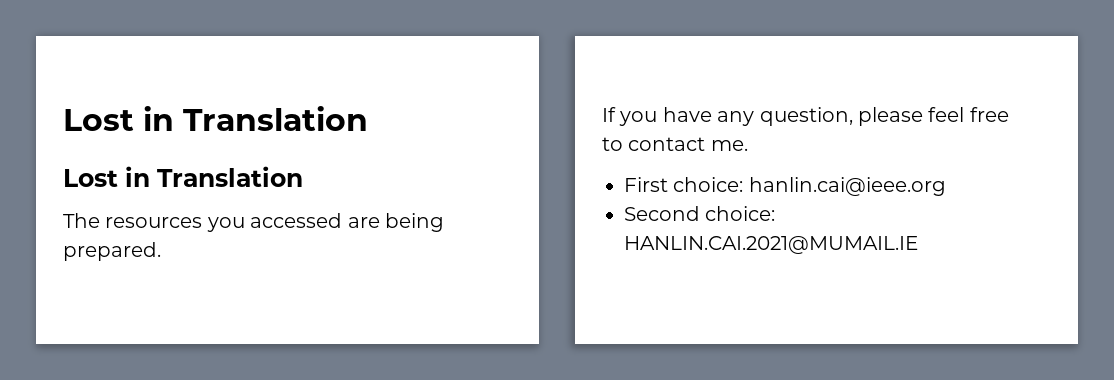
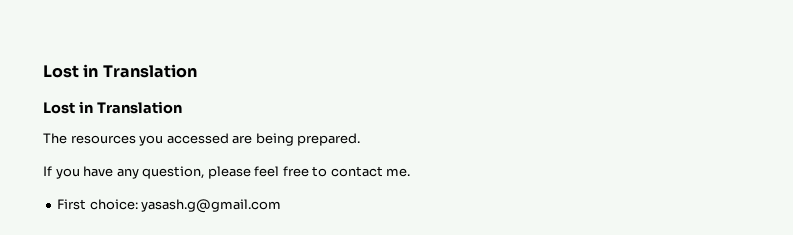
- First choice: hanlin.cai@ieee.org
- Second choice: HANLIN.CAI.2021@MUMAIL.IE
+ First choice: yasash.g@gmail.com

